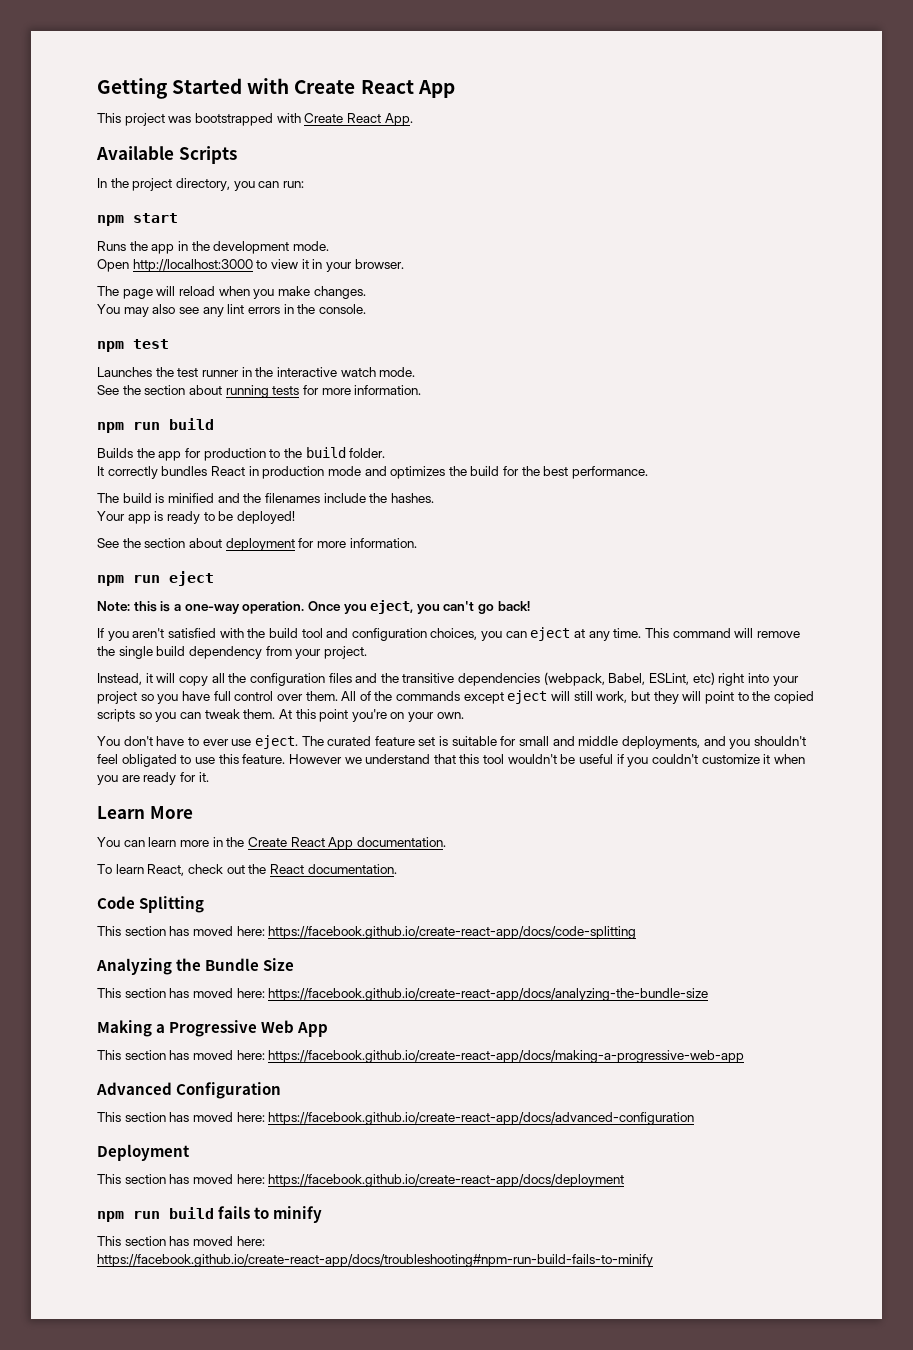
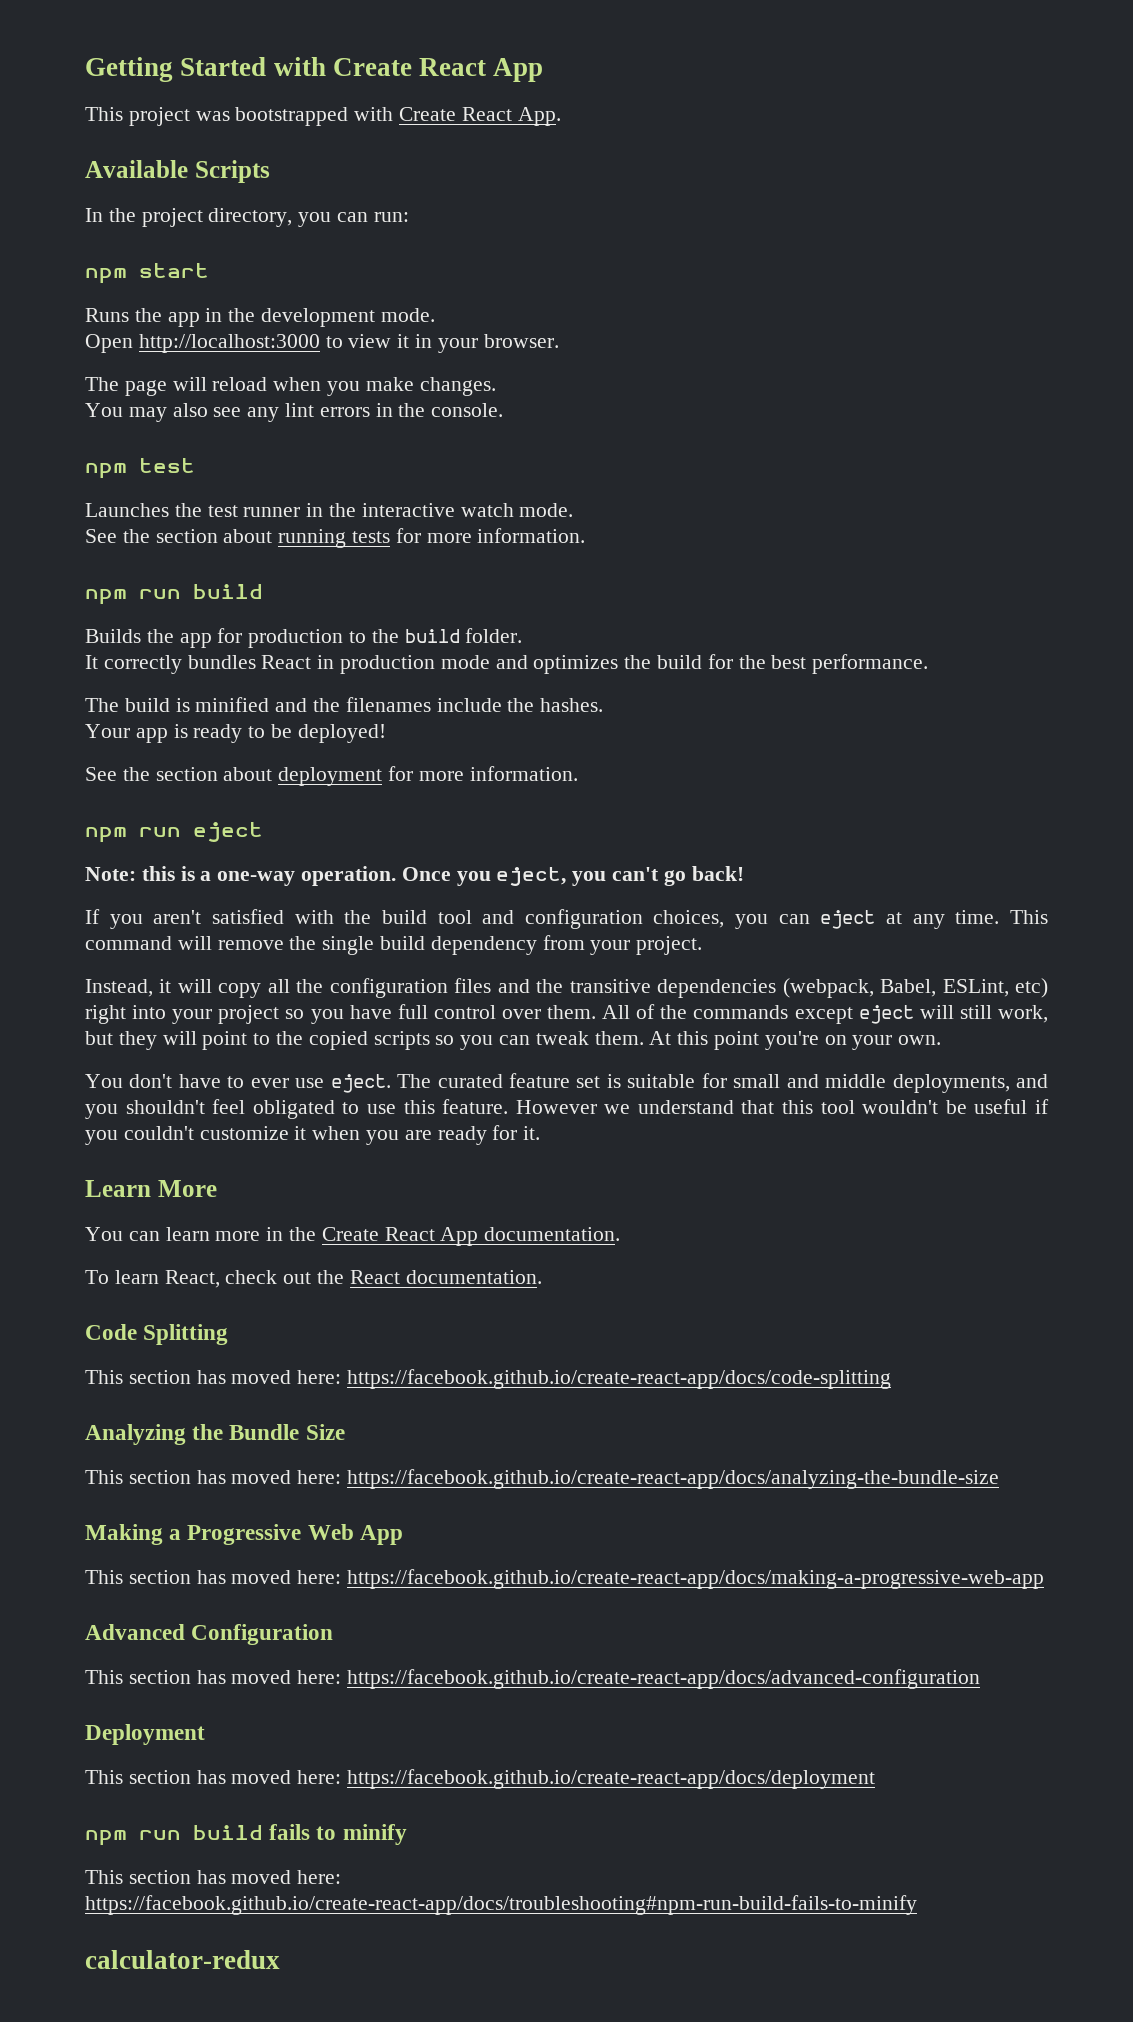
+ calculator-redux

